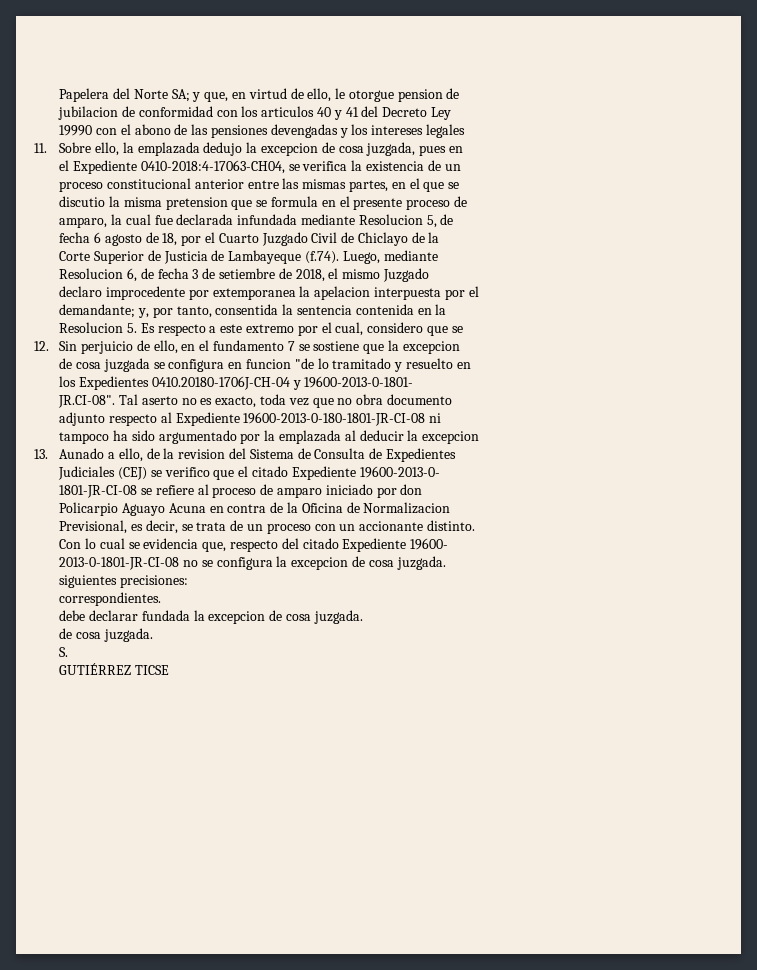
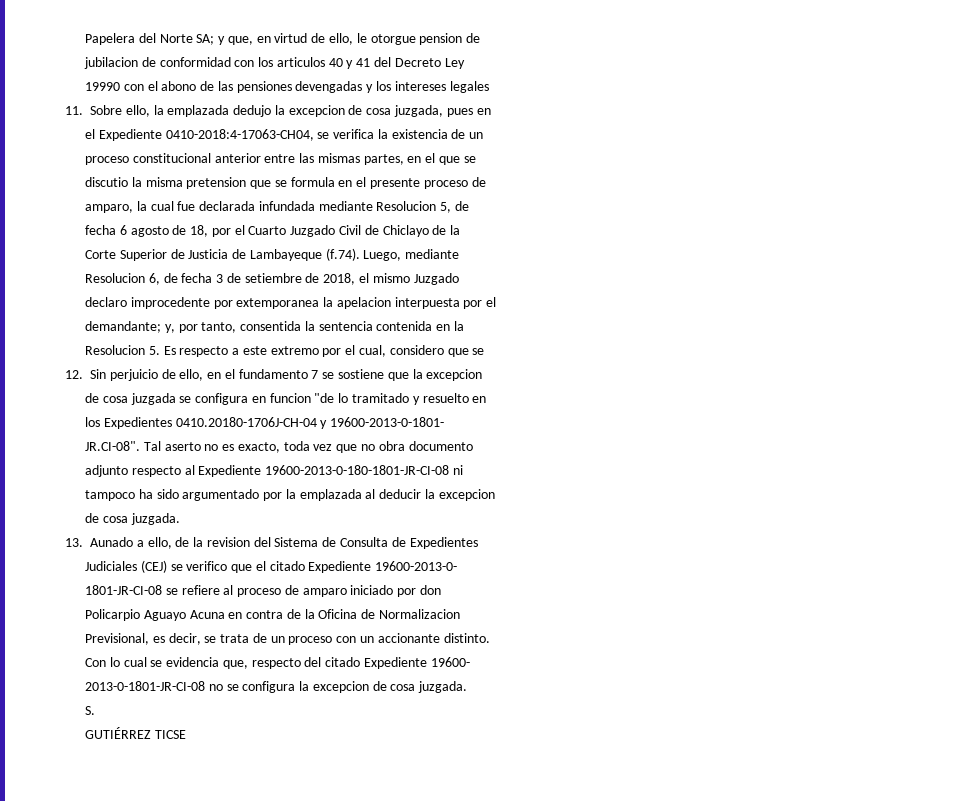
  tampoco ha sido argumentado por la emplazada al deducir la excepcion
+ de cosa juzgada.
- siguientes precisiones:
- correspondientes.
- debe declarar fundada la excepcion de cosa juzgada.
- de cosa juzgada.

